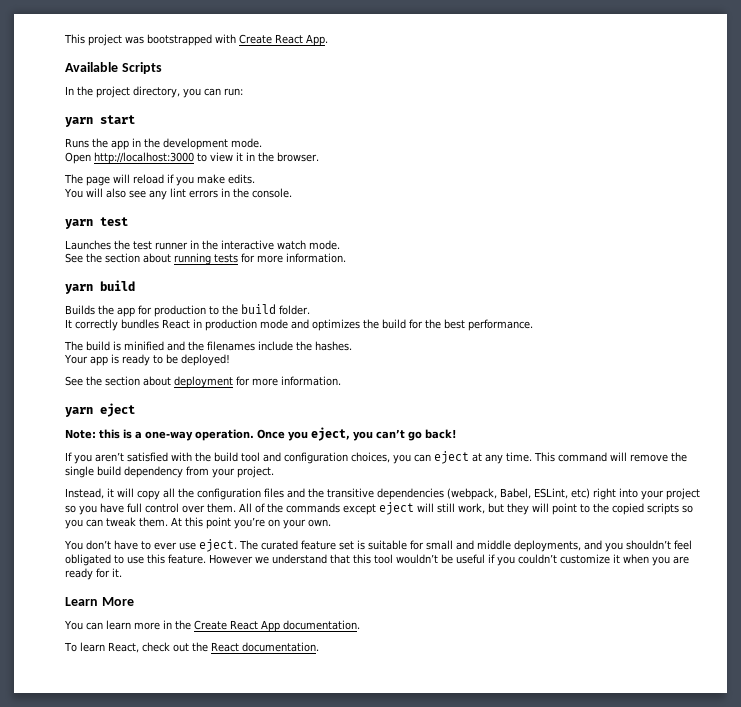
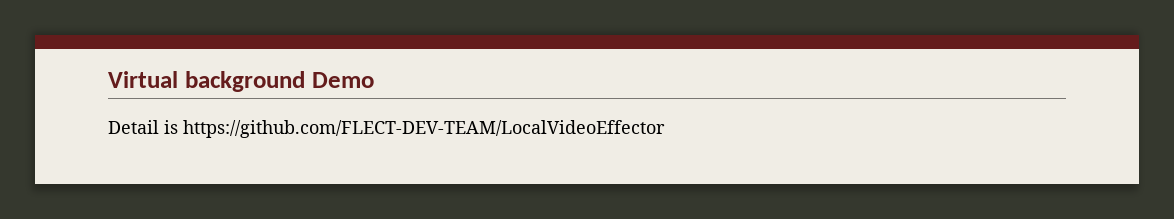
- This project was bootstrapped with Create React App.
- Available Scripts
- In the project directory, you can run:
- yarn start
- Runs the app in the development mode.
- Open http://localhost:3000 to view it in the browser.
- The page will reload if you make edits.
- You will also see any lint errors in the console.
- yarn test
- Launches the test runner in the interactive watch mode.
- See the section about running tests for more information.
- yarn build
- Builds the app for production to the build folder.
- It correctly bundles React in production mode and optimizes the build for the best performance.
- The build is minified and the filenames include the hashes.
- Your app is ready to be deployed!
- See the section about deployment for more information.
- yarn eject
- Note: this is a one-way operation. Once you eject, you can’t go back!
- If you aren’t satisfied with the build tool and configuration choices, you can eject at any time. This command will remove the single build dependency from your project.
- Instead, it will copy all the configuration files and the transitive dependencies (webpack, Babel, ESLint, etc) right into your project so you have full control over them. All of the commands except eject will still work, but they will point to the copied scripts so you can tweak them. At this point you’re on your own.
- You don’t have to ever use eject. The curated feature set is suitable for small and middle deployments, and you shouldn’t feel obligated to use this feature. However we understand that this tool wouldn’t be useful if you couldn’t customize it when you are ready for it.
- Learn More
- You can learn more in the Create React App documentation.
- To learn React, check out the React documentation.
+ Virtual background Demo
+ Detail is https://github.com/FLECT-DEV-TEAM/LocalVideoEffector

